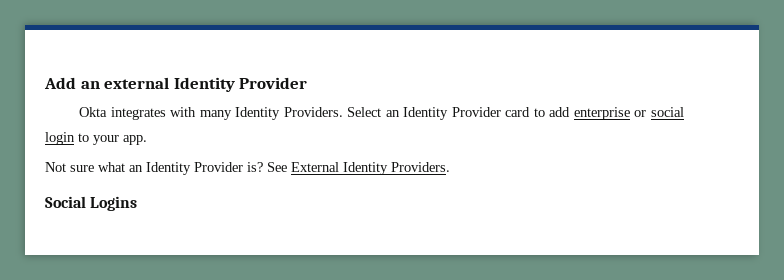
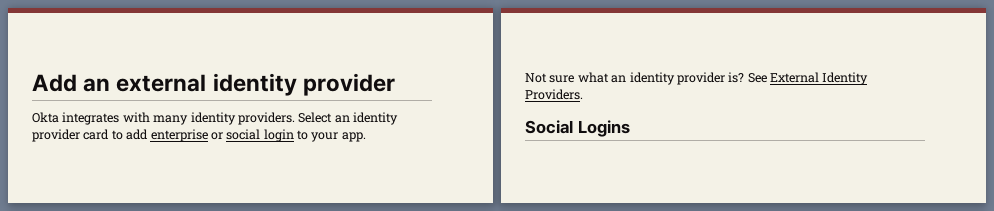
- Add an external Identity Provider
+ Add an external identity provider
- Okta integrates with many Identity Providers. Select an Identity Provider card to add enterprise or social login to your app.
+ Okta integrates with many identity providers. Select an identity provider card to add enterprise or social login to your app.
- Not sure what an Identity Provider is?
+ Not sure what an identity provider is?

